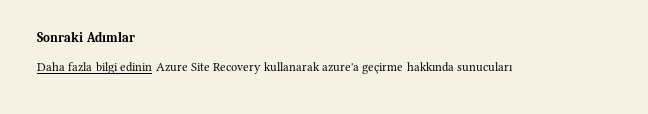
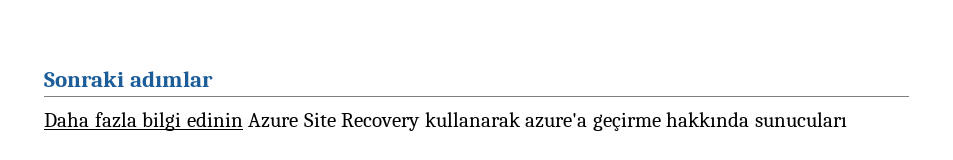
- Sonraki Adımlar
+ Sonraki adımlar

